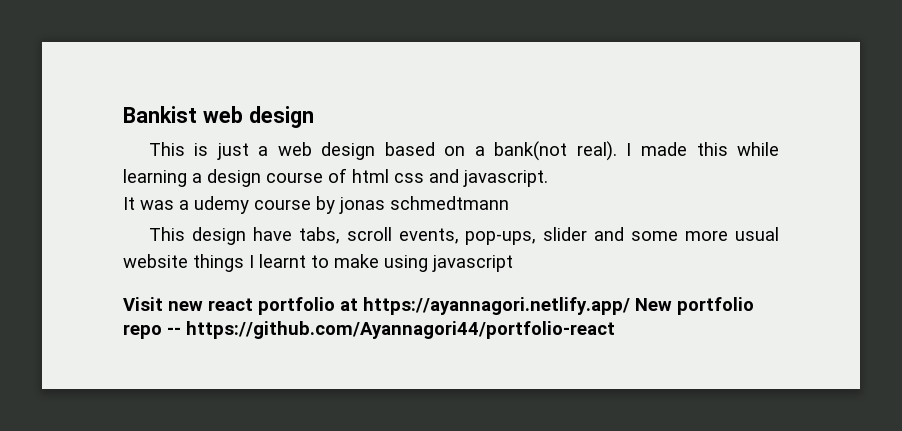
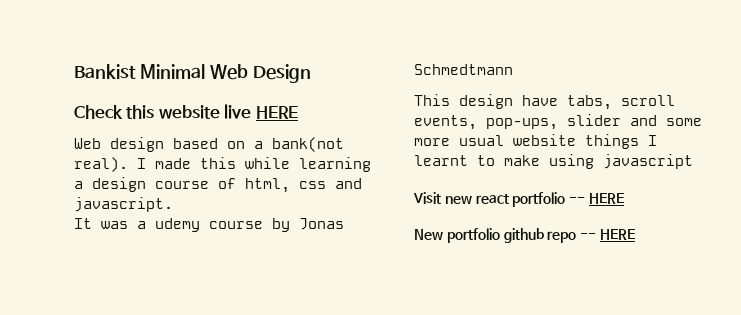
- Bankist web design
- This is just a web design based on a bank(not real).
+ Bankist Minimal Web Design
+ Check this website live HERE
+ Web design based on a bank(not real).
- I made this while learning a design course of html css and javascript.
+ I made this while learning a design course of html, css and javascript.
- It was a udemy course by jonas schmedtmann
+ It was a udemy course by Jonas Schmedtmann
- Visit new react portfolio at https://ayannagori.netlify.app/ New portfolio repo -- https://github.com/Ayannagori44/portfolio-react
+ Visit new react portfolio -- HERE
+ New portfolio github repo -- HERE

